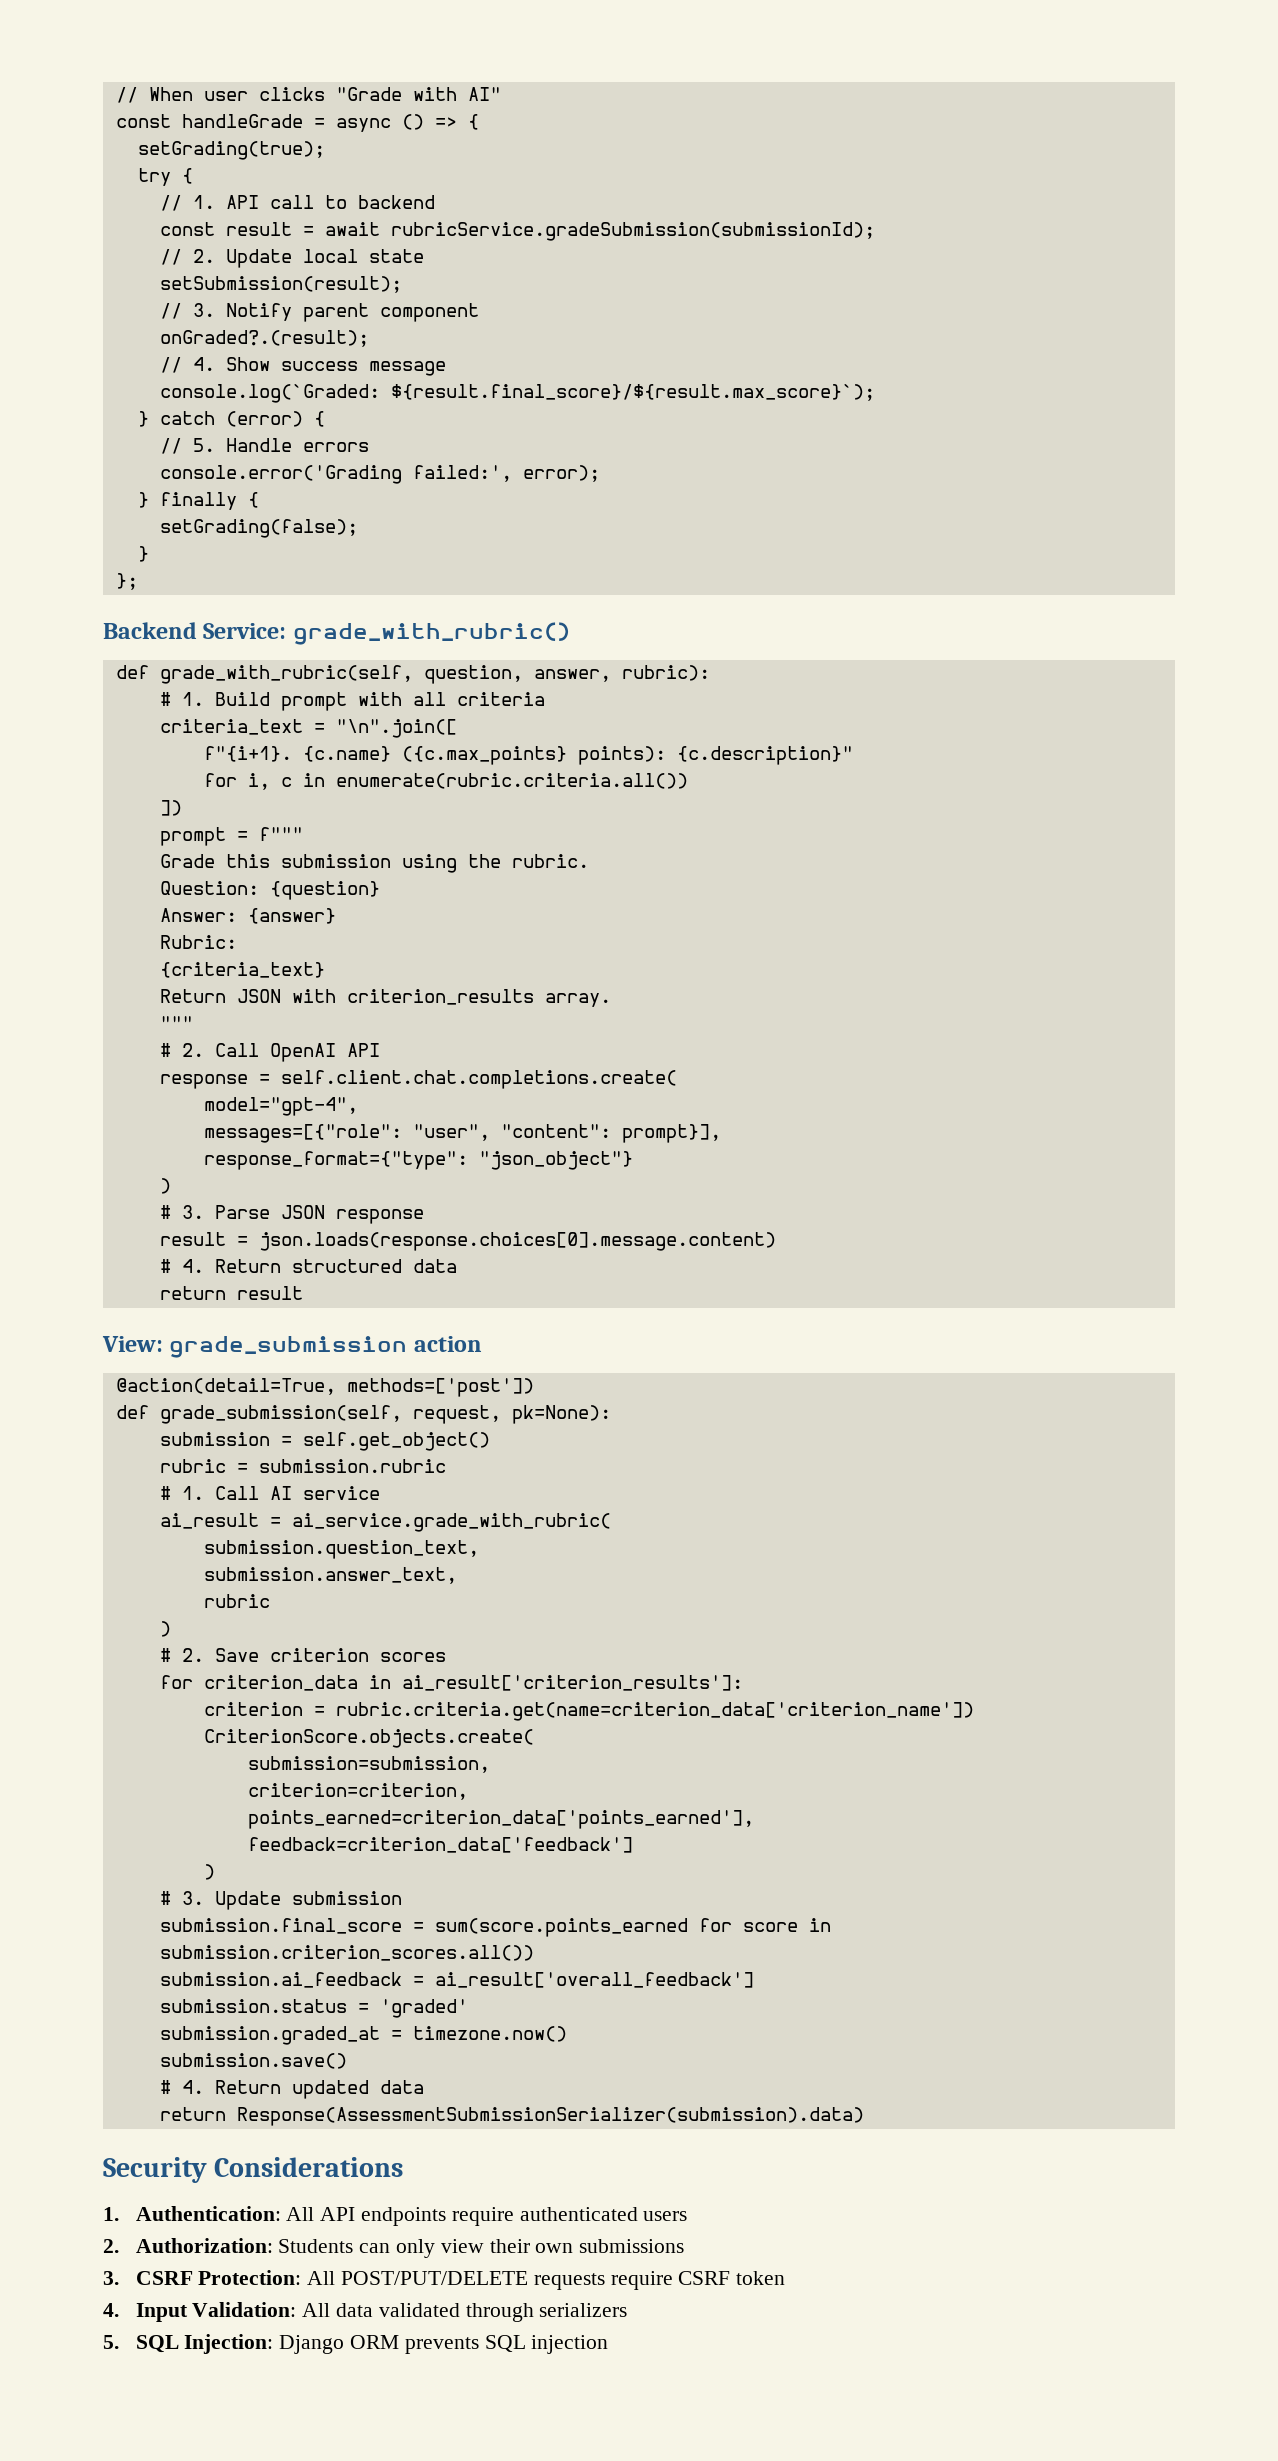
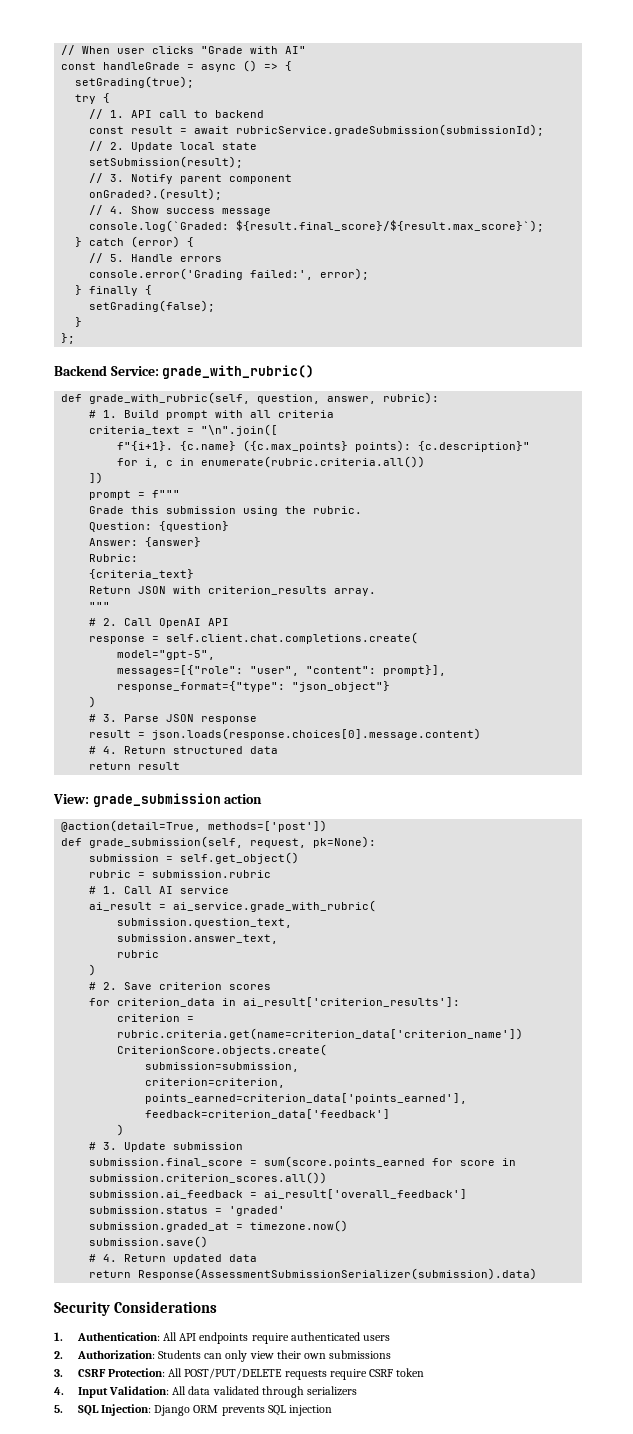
- model="gpt-4",
+ model="gpt-5",

